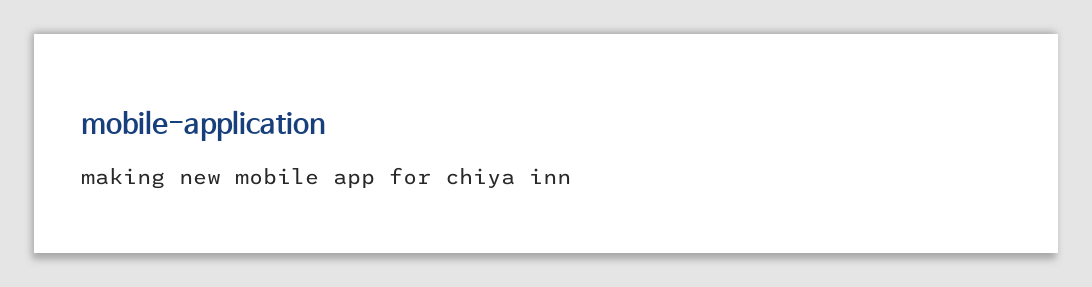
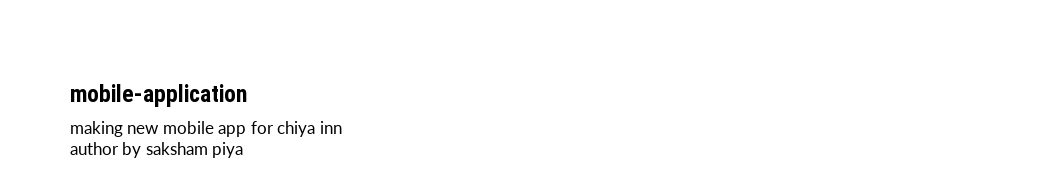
+ author by saksham piya

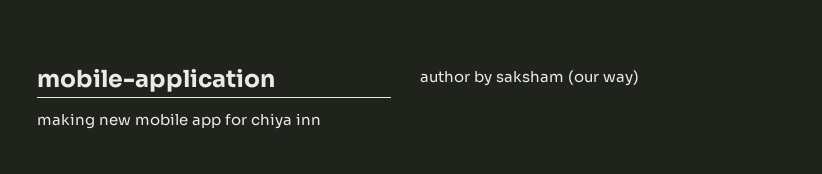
- author by saksham piya
+ author by saksham (our way)

